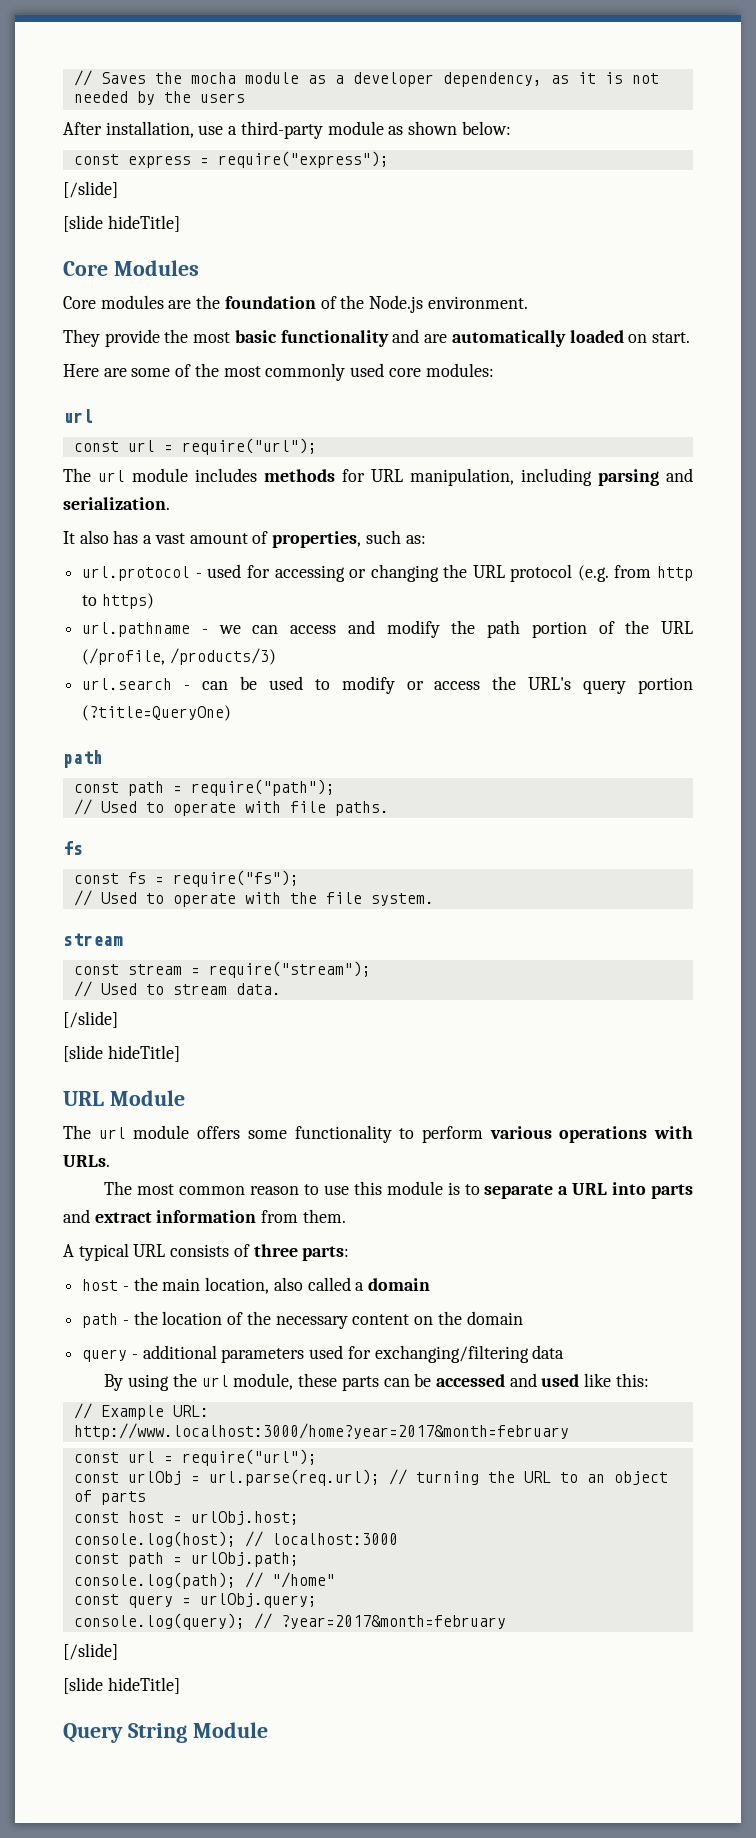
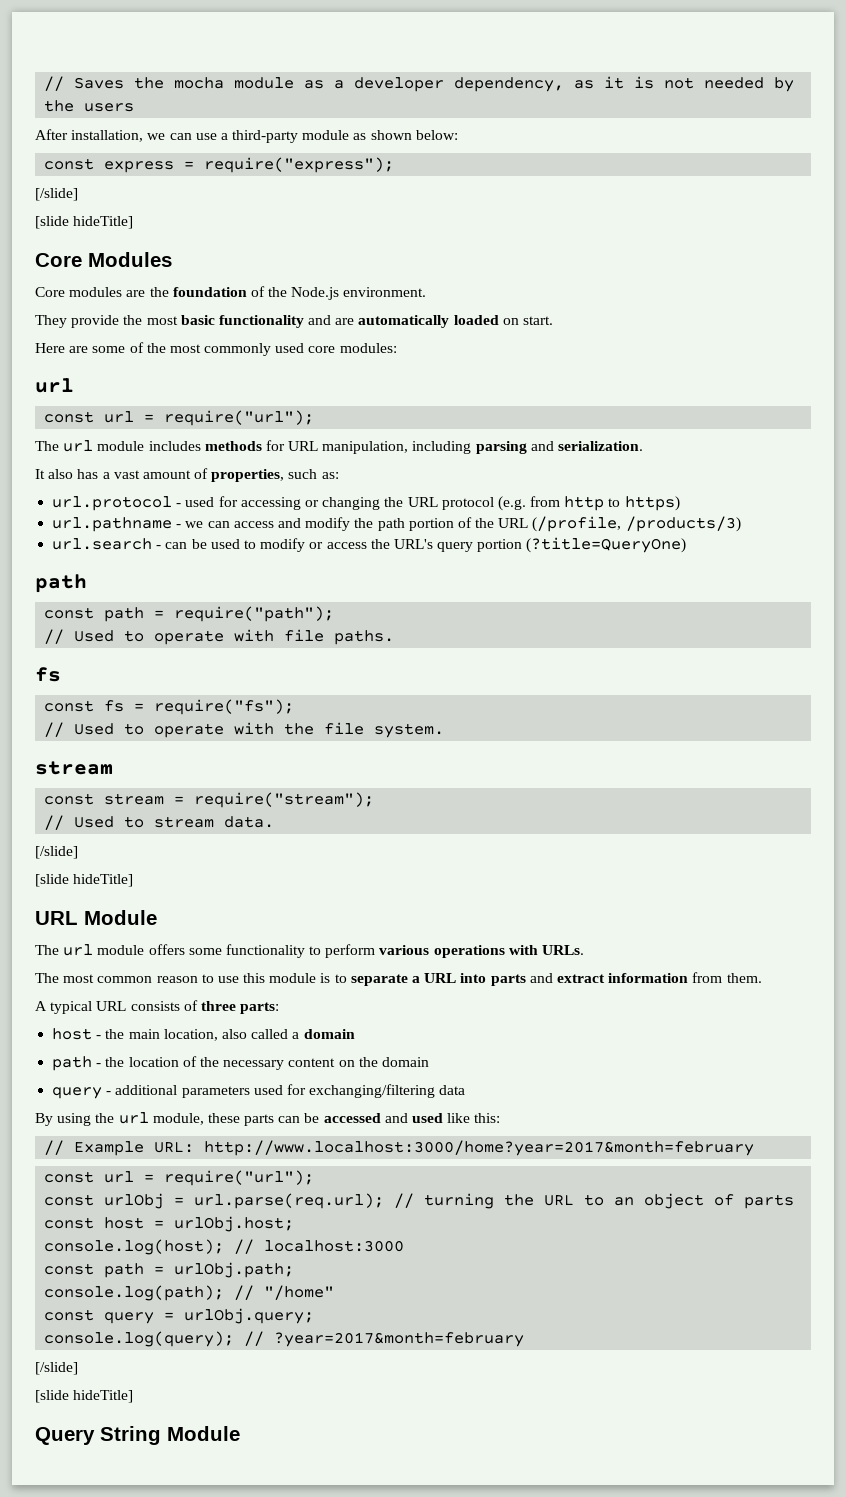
- After installation, use a third-party module as shown below:
+ After installation, we can use a third-party module as shown below:

